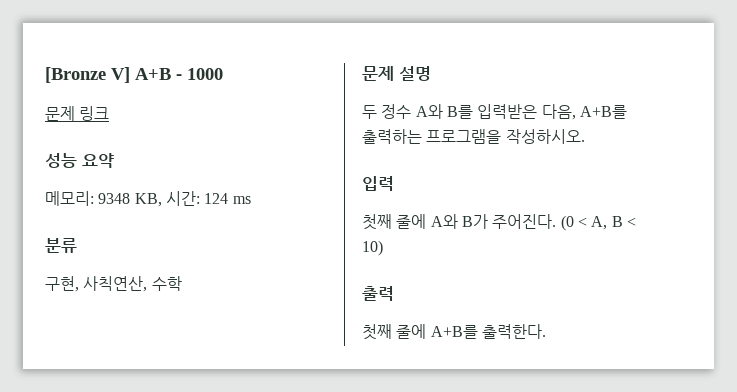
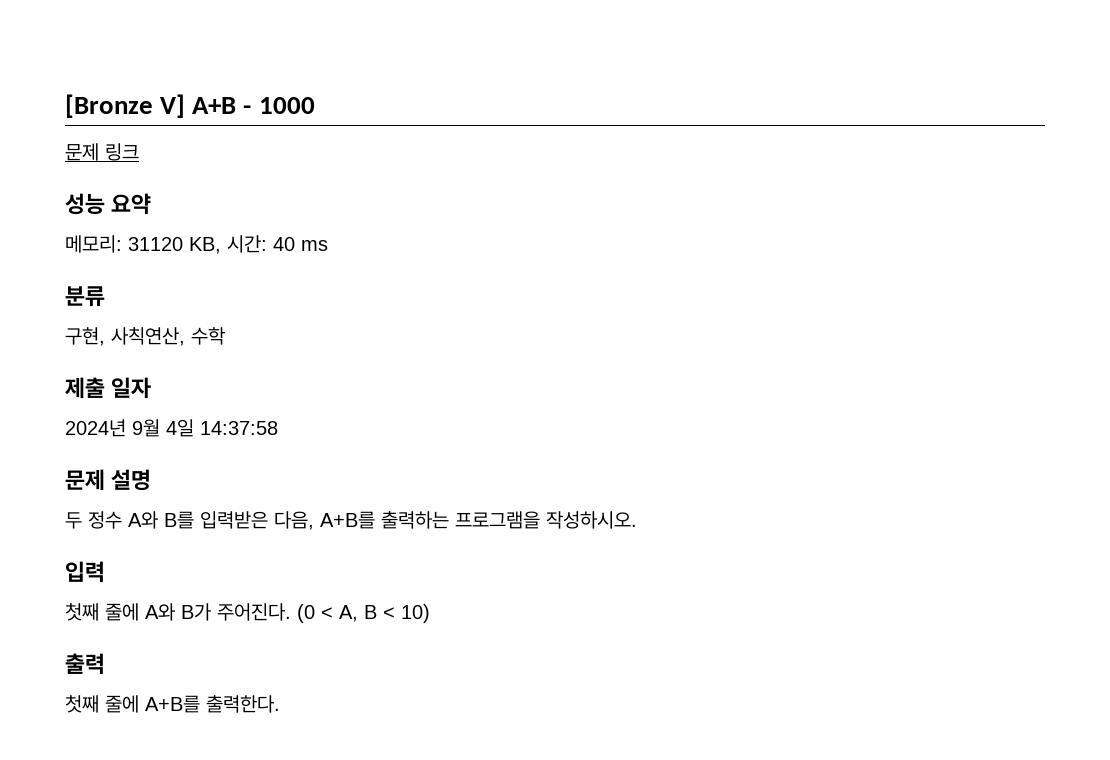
- 메모리: 9348 KB, 시간: 124 ms
+ 메모리: 31120 KB, 시간: 40 ms
+ 제출 일자
+ 2024년 9월 4일 14:37:58

